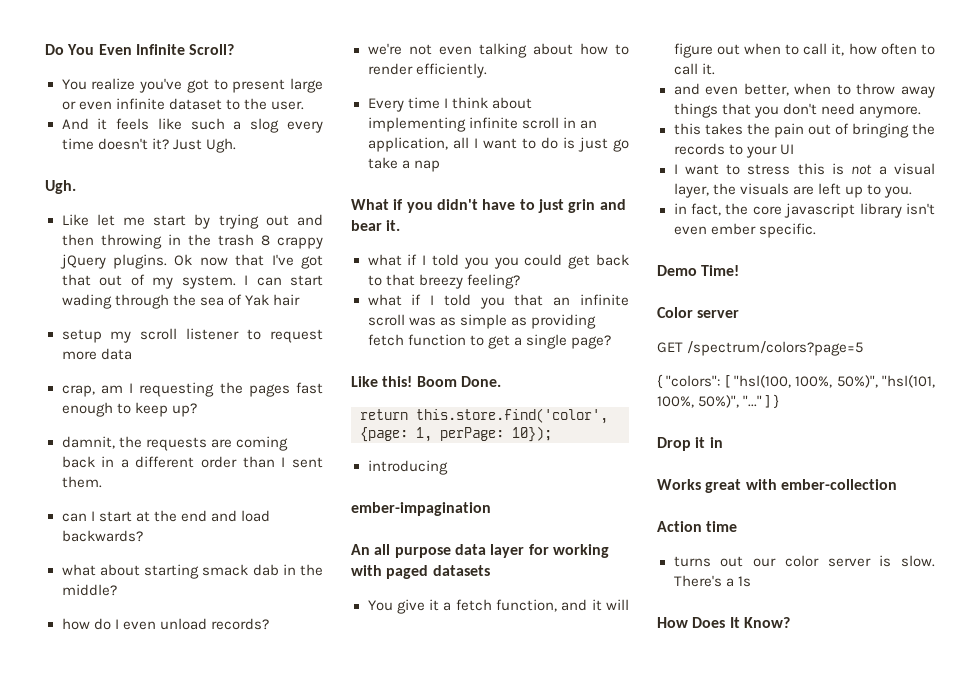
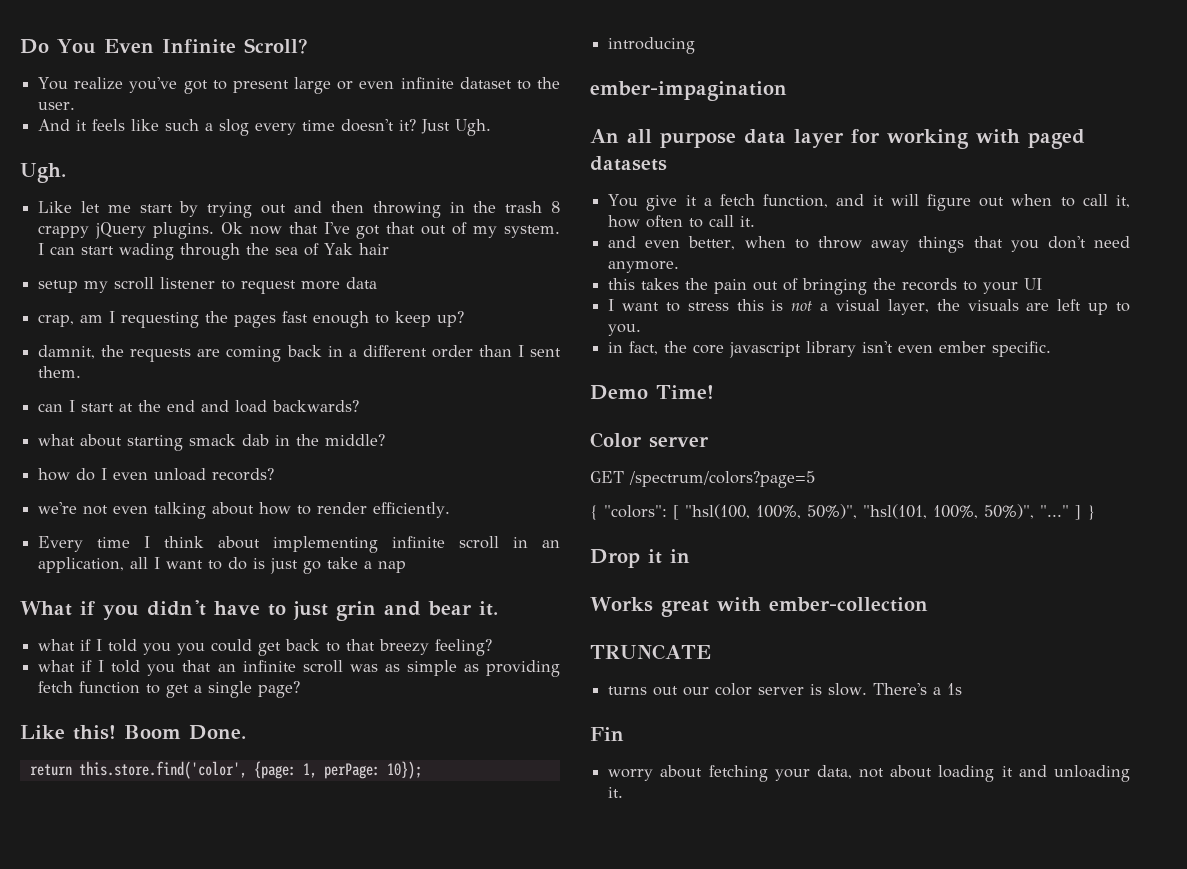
- Action time
+ TRUNCATE
- How Does It Know?
+ Fin
+ worry about fetching your data, not about loading it and unloading it.

